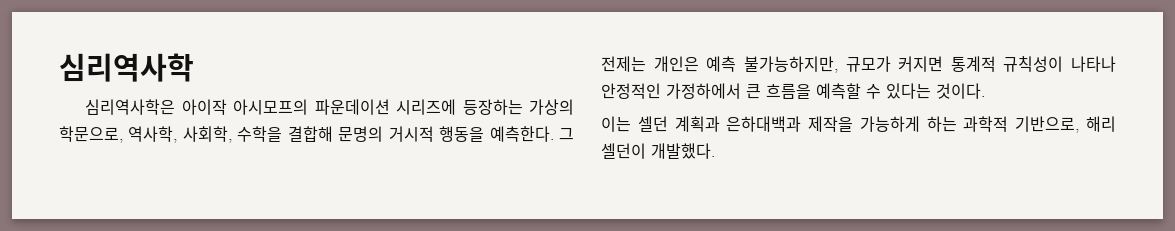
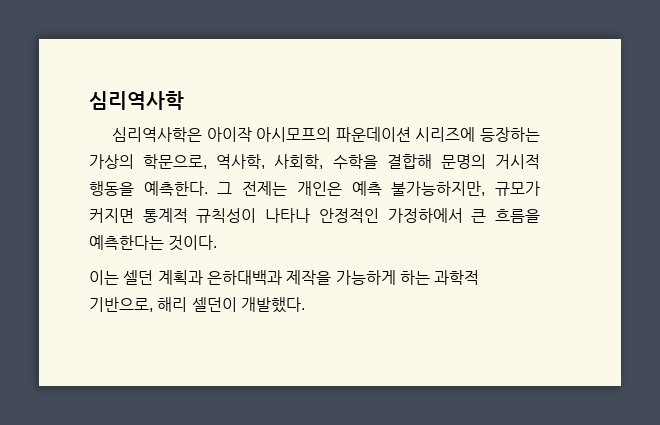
- 그 전제는 개인은 예측 불가능하지만, 규모가 커지면 통계적 규칙성이 나타나 안정적인 가정하에서 큰 흐름을 예측할 수 있다는 것이다.
+ 그 전제는 개인은 예측 불가능하지만, 규모가 커지면 통계적 규칙성이 나타나 안정적인 가정하에서 큰 흐름을 예측한다는 것이다.

